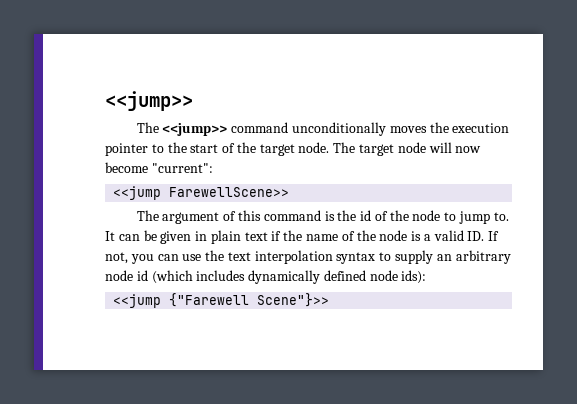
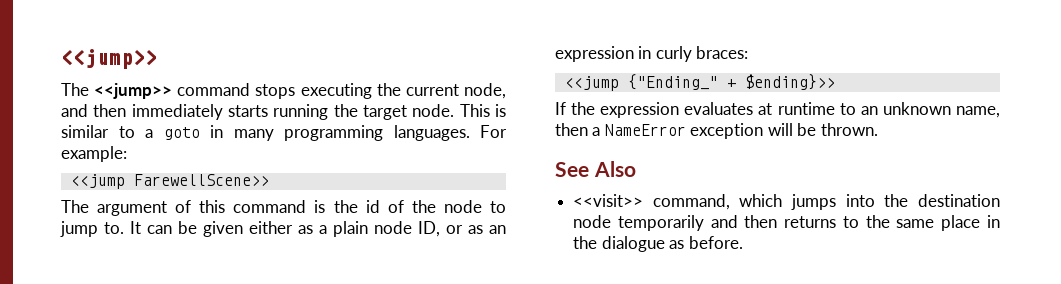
- The <<jump>> command unconditionally moves the execution pointer to the start of the target node. The target node will now become "current":
+ The <<jump>> command stops executing the current node, and then immediately starts running the target node. This is similar to a goto in many programming languages. For example:
- It can be given in plain text if the name of the node is a valid ID. If not, you can use the text interpolation syntax to supply an arbitrary node id (which includes dynamically defined node ids):
- <<jump {"Farewell Scene"}>>
+ It can be given either as a plain node ID, or as an expression in curly braces:
+ <<jump {"Ending_" + $ending}>>
+ If the expression evaluates at runtime to an unknown name, then a NameError exception will be thrown.
+ See Also
+ <<visit>> command, which jumps into the destination node temporarily and then returns to the same place in the dialogue as before.

